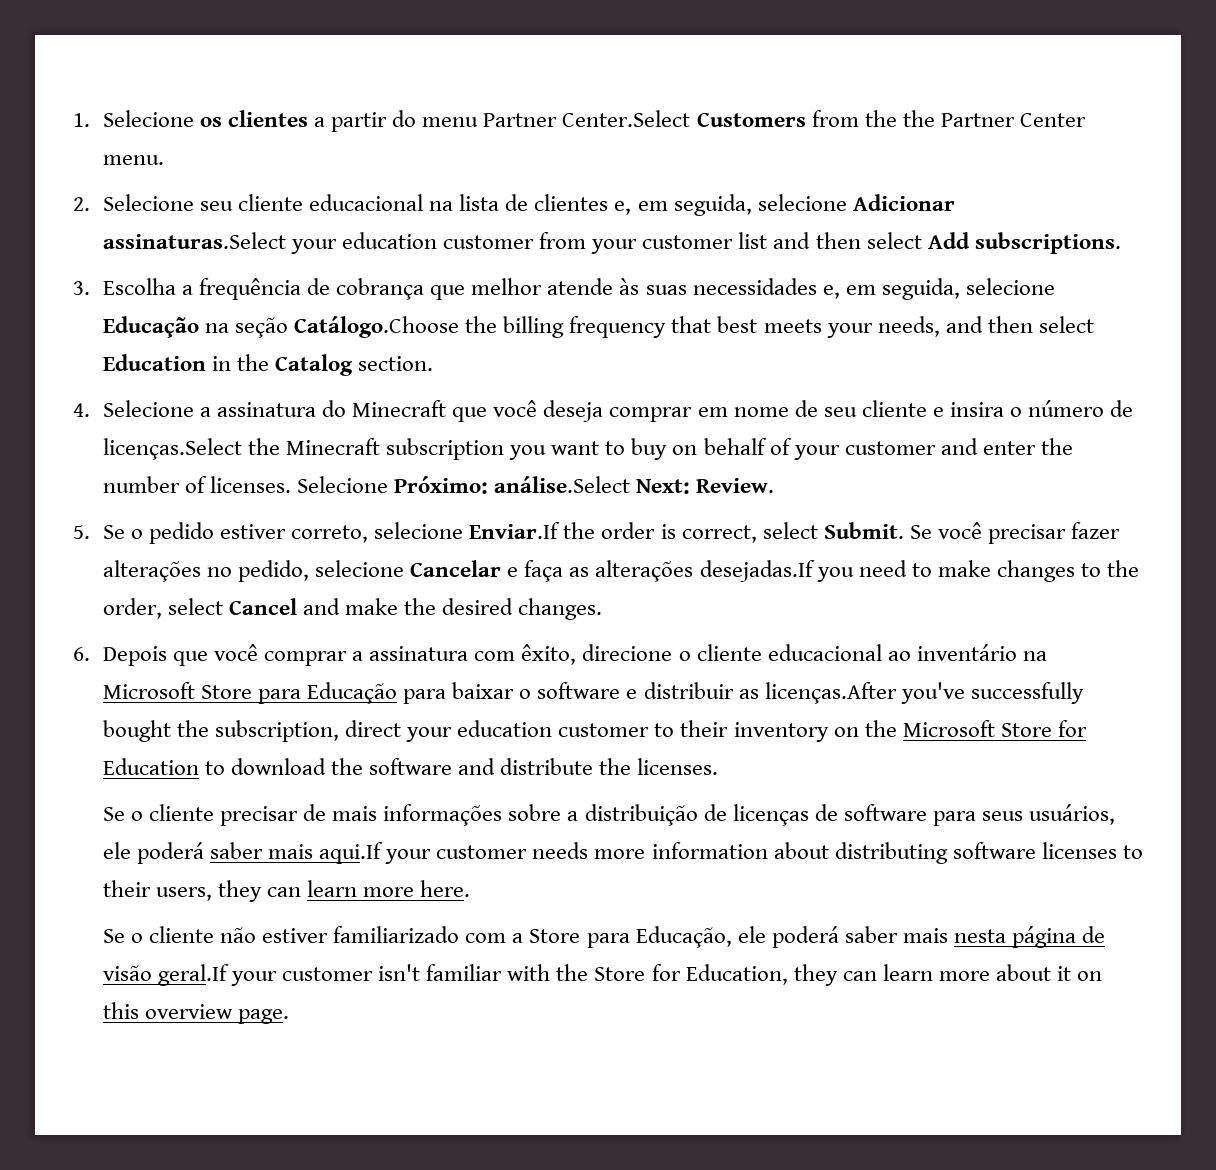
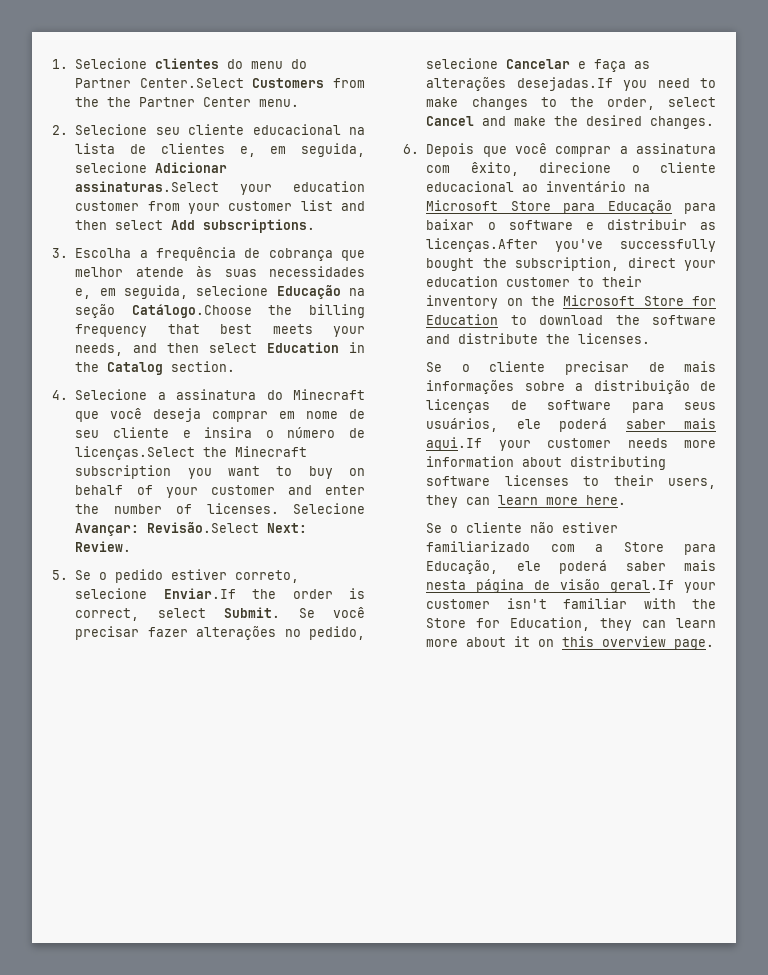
- 1. Selecione os clientes a partir do menu Partner Center.Select Customers from the the Partner Center menu.
+ 1. Selecione clientes do menu do Partner Center.Select Customers from the the Partner Center menu.
- Selecione Próximo: análise.Select Next: Review.
+ Selecione Avançar: Revisão.Select Next: Review.

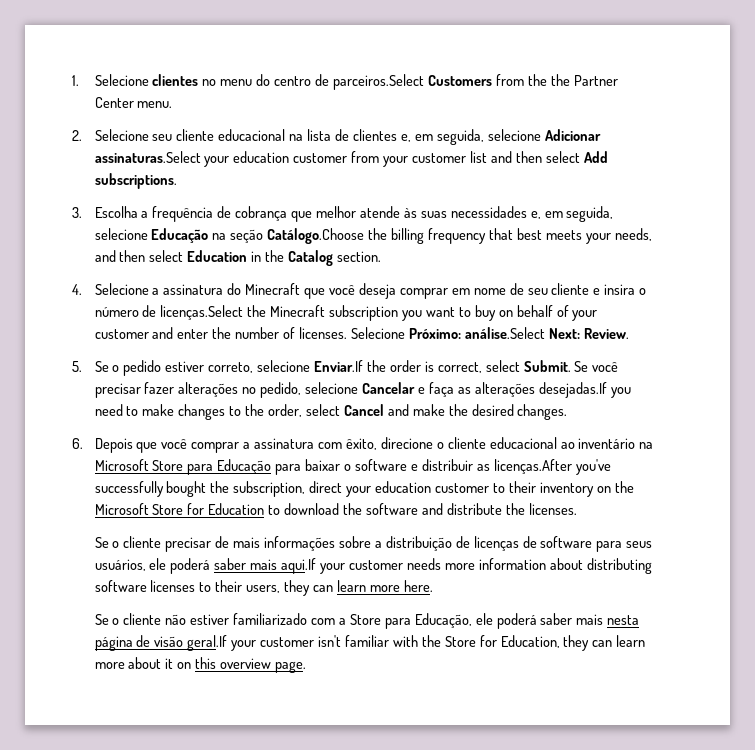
- 1. Selecione clientes do menu do Partner Center.Select Customers from the the Partner Center menu.
+ 1. Selecione clientes no menu do centro de parceiros.Select Customers from the the Partner Center menu.
- Selecione Avançar: Revisão.Select Next: Review.
+ Selecione Próximo: análise.Select Next: Review.

